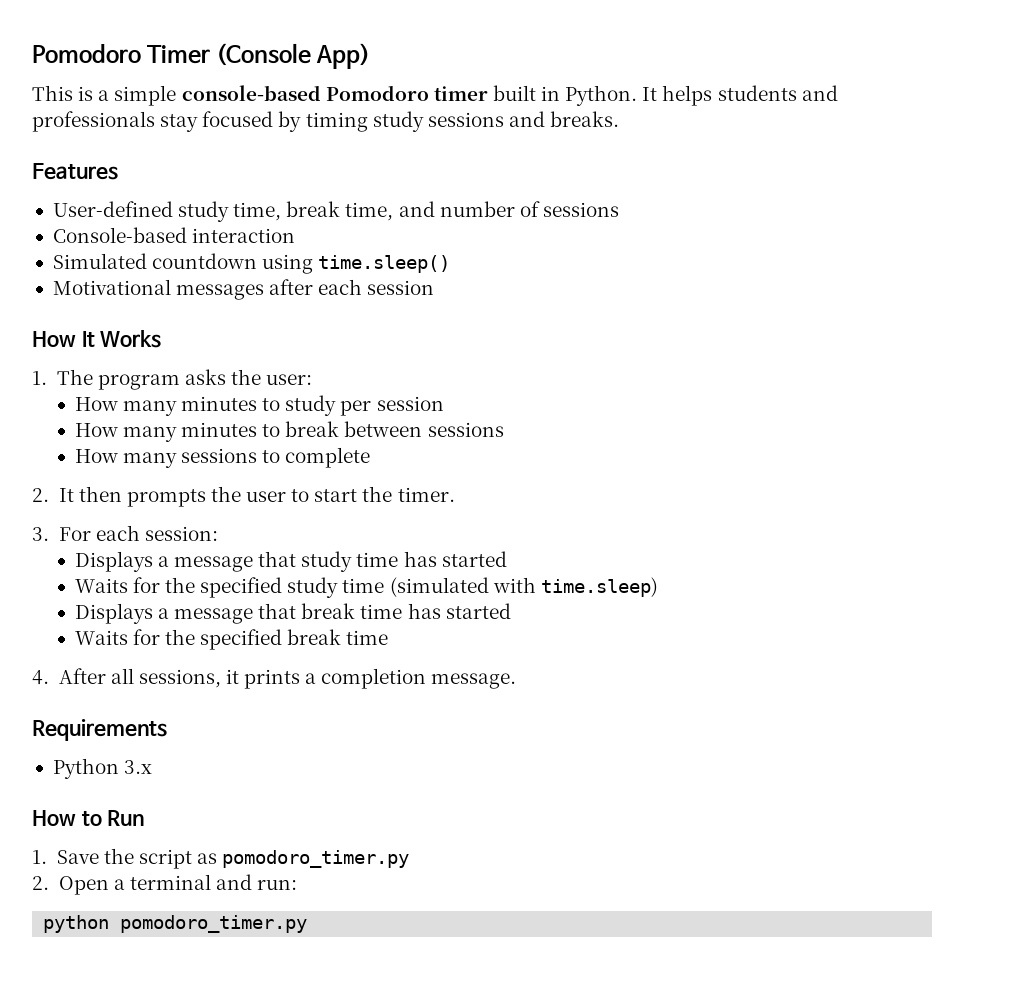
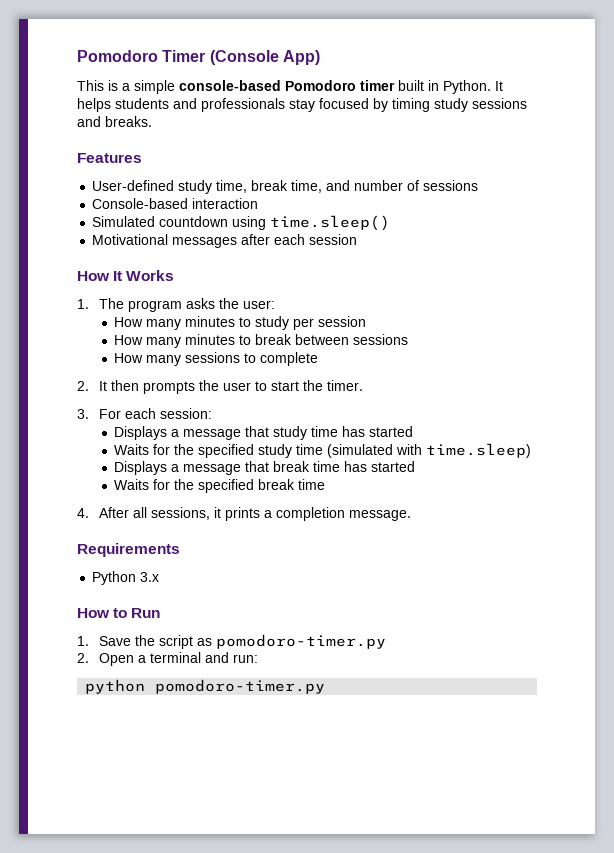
- 1. Save the script as pomodoro_timer.py
+ 1. Save the script as pomodoro-timer.py
- python pomodoro_timer.py
+ python pomodoro-timer.py

